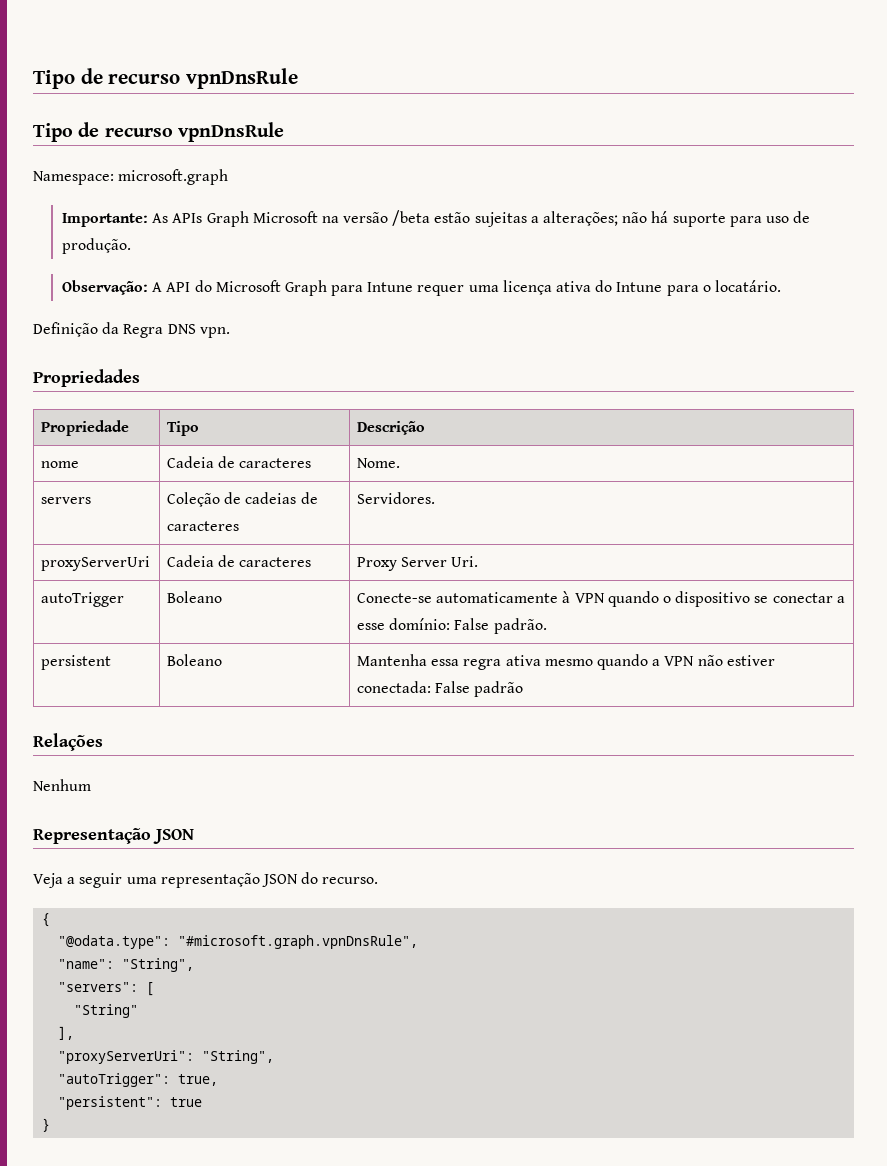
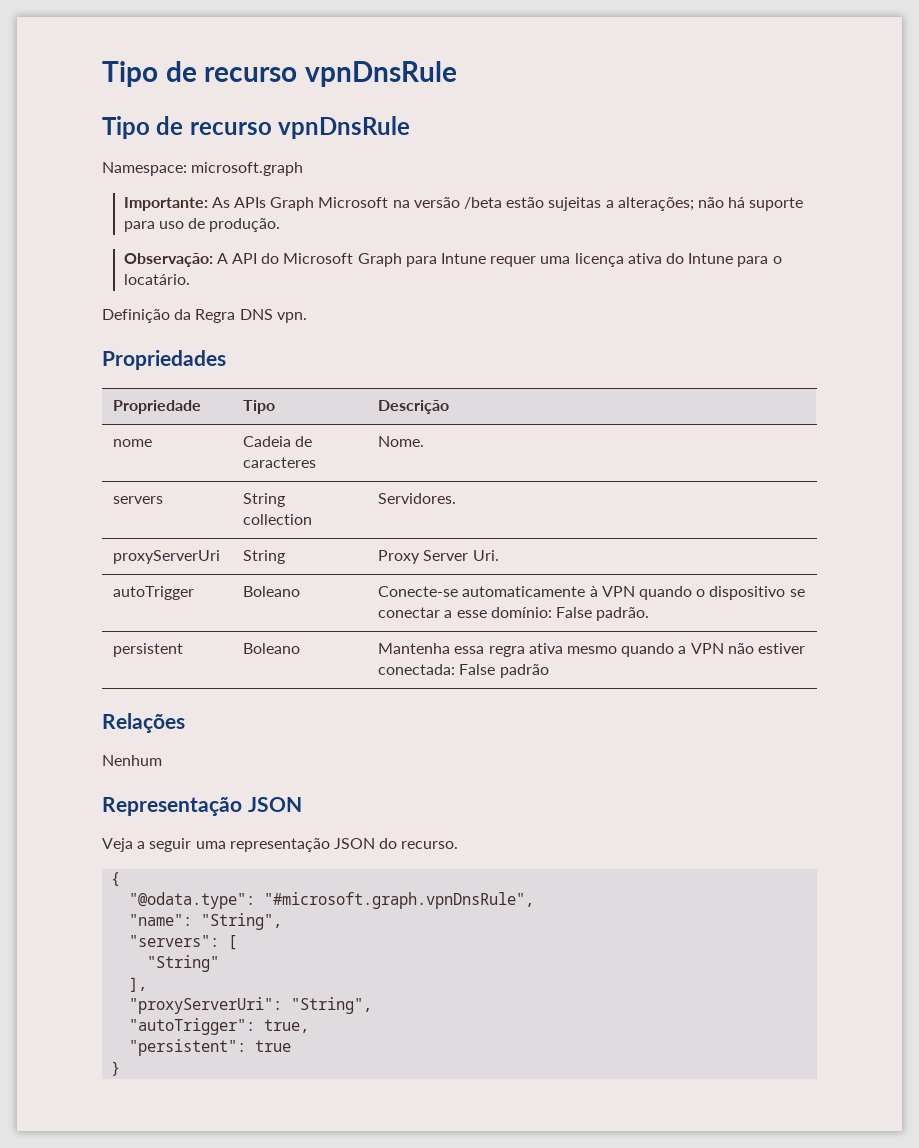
- servers | Coleção de cadeias de caracteres | Servidores.
+ servers | String collection | Servidores.
- proxyServerUri | Cadeia de caracteres | Proxy Server Uri.
+ proxyServerUri | String | Proxy Server Uri.

